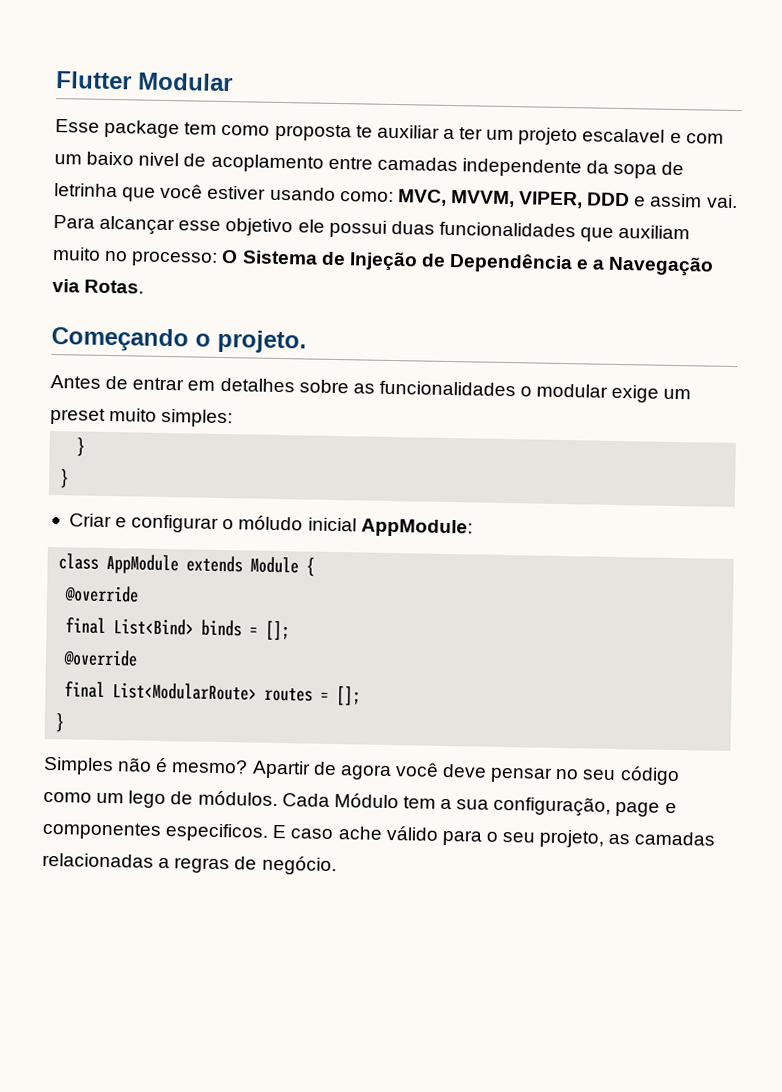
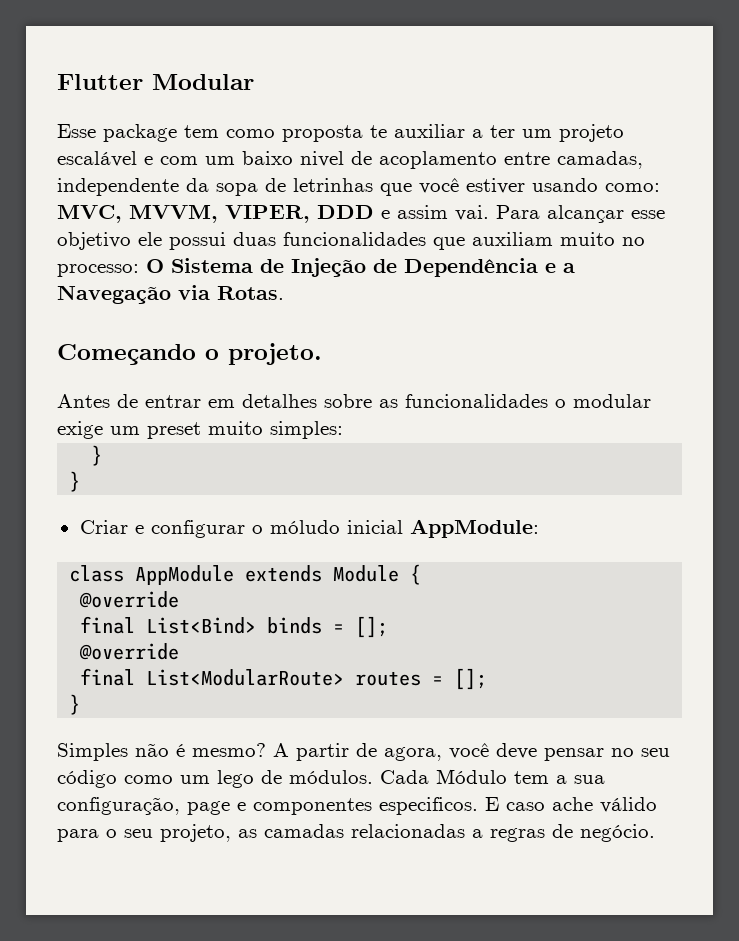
- Esse package tem como proposta te auxiliar a ter um projeto escalavel e com um baixo nivel de acoplamento entre camadas independente da sopa de letrinha que você estiver usando como: MVC, MVVM, VIPER, DDD e assim vai.
+ Esse package tem como proposta te auxiliar a ter um projeto escalável e com um baixo nivel de acoplamento entre camadas, independente da sopa de letrinhas que você estiver usando como: MVC, MVVM, VIPER, DDD e assim vai.
- Apartir de agora você deve pensar no seu código como um lego de módulos.
+ A partir de agora, você deve pensar no seu código como um lego de módulos.

